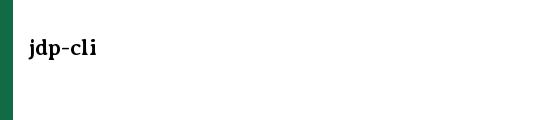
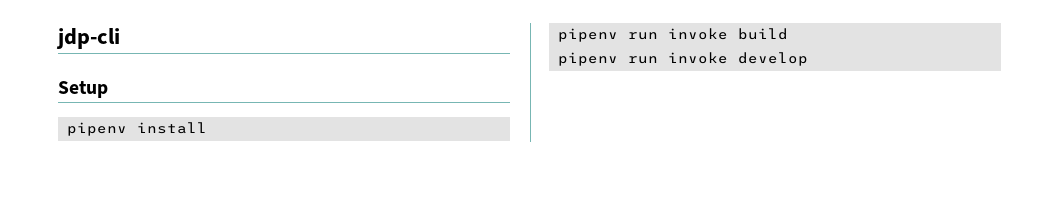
+ Setup
+ pipenv install
+ pipenv run invoke build
+ pipenv run invoke develop

